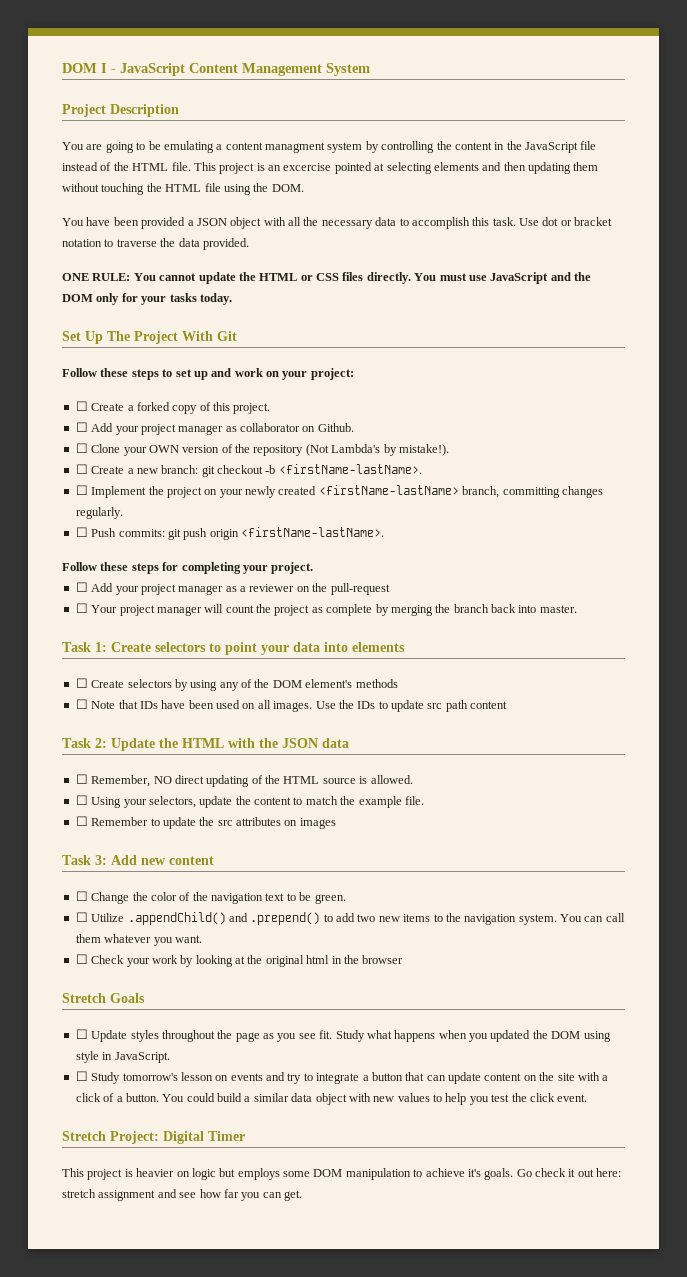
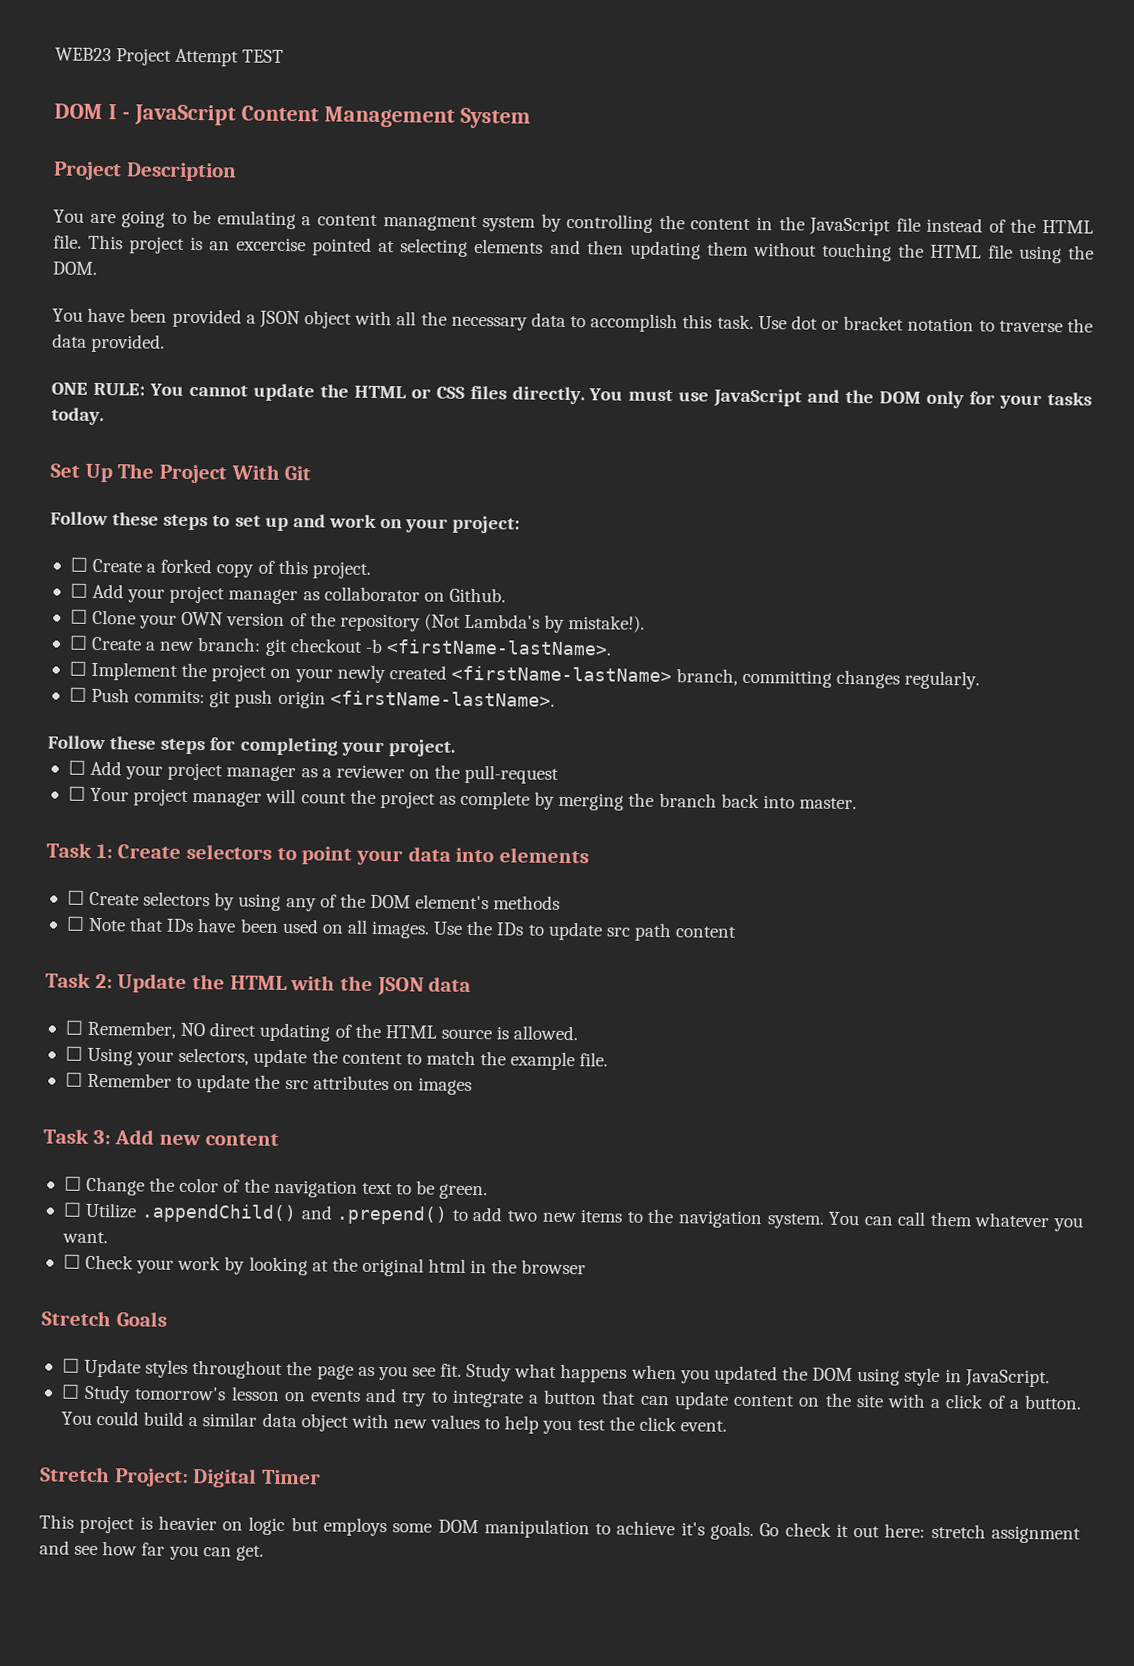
+ WEB23 Project Attempt TEST

